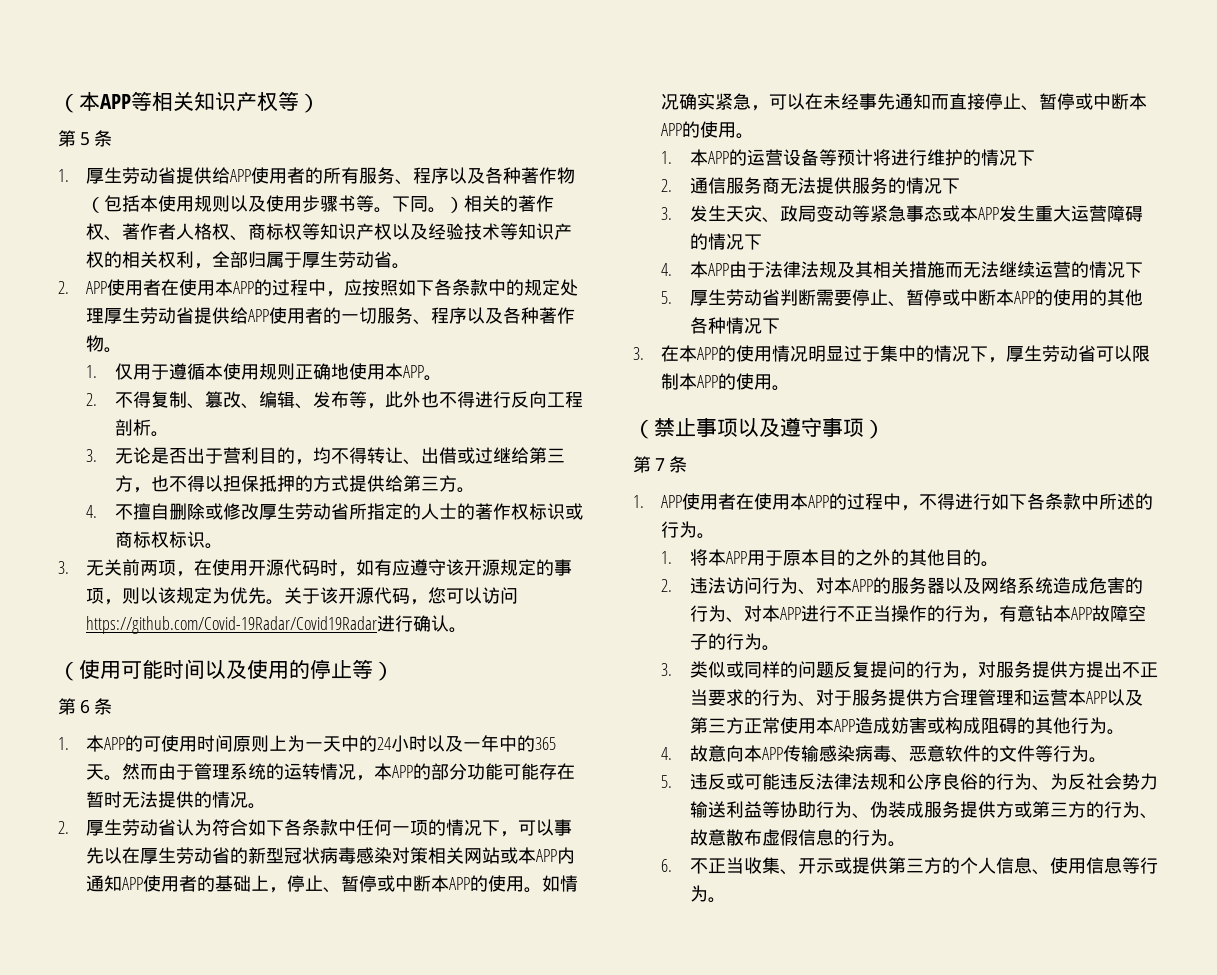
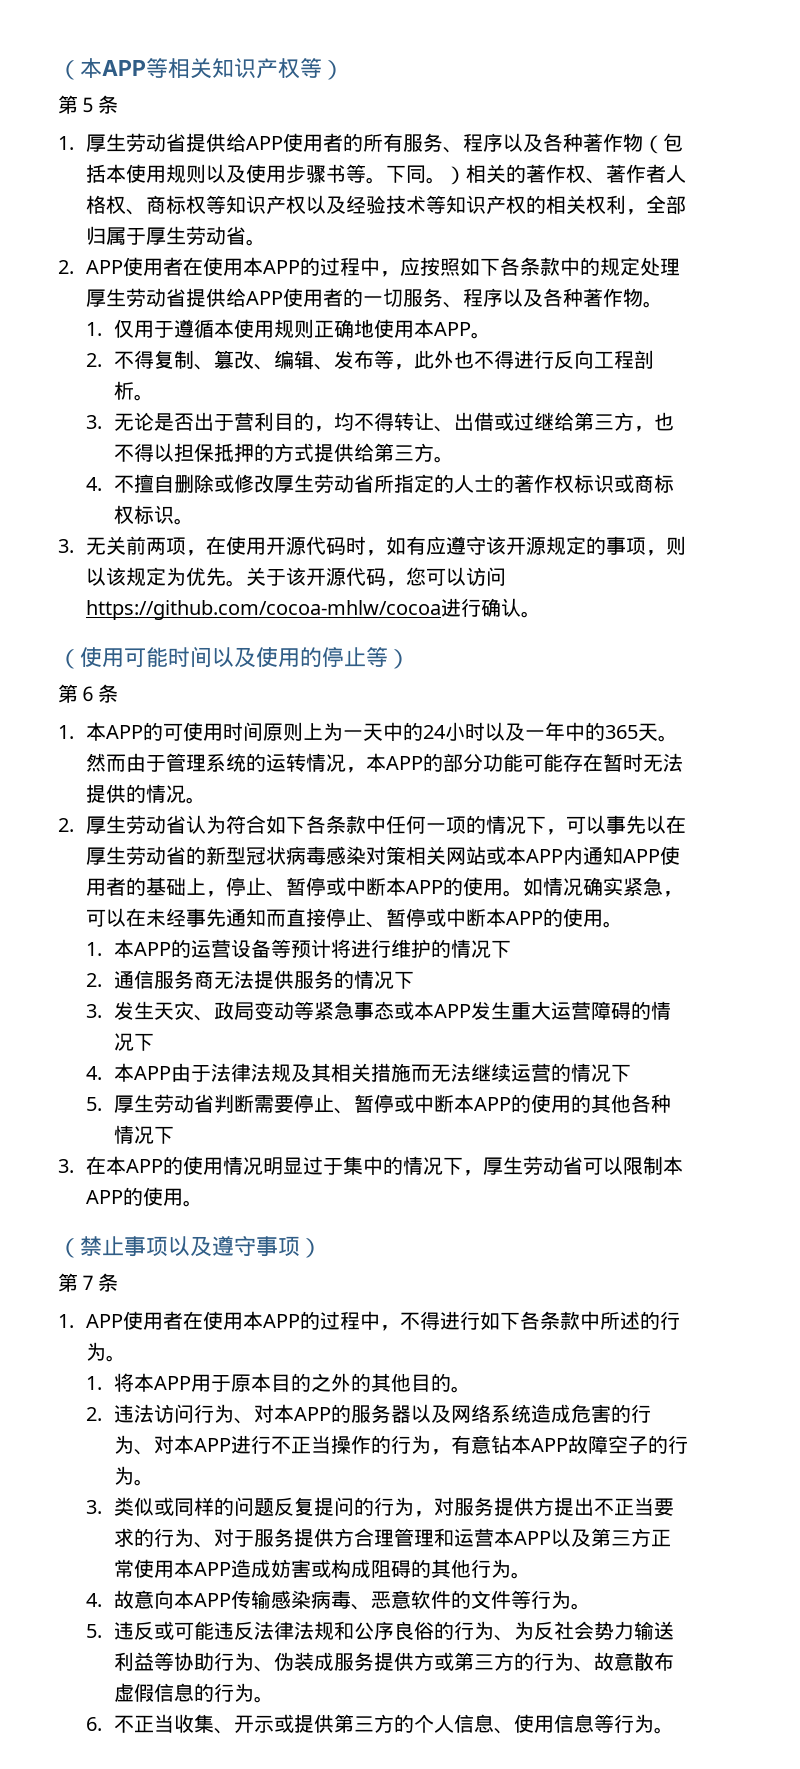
- 关于该开源代码，您可以访问https://github.com/Covid-19Radar/Covid19Radar进行确认。
+ 关于该开源代码，您可以访问https://github.com/cocoa-mhlw/cocoa进行确认。

